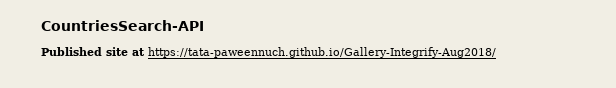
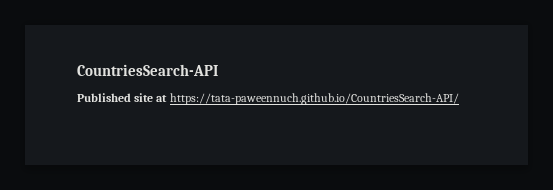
- Published site at https://tata-paweennuch.github.io/Gallery-Integrify-Aug2018/
+ Published site at https://tata-paweennuch.github.io/CountriesSearch-API/

